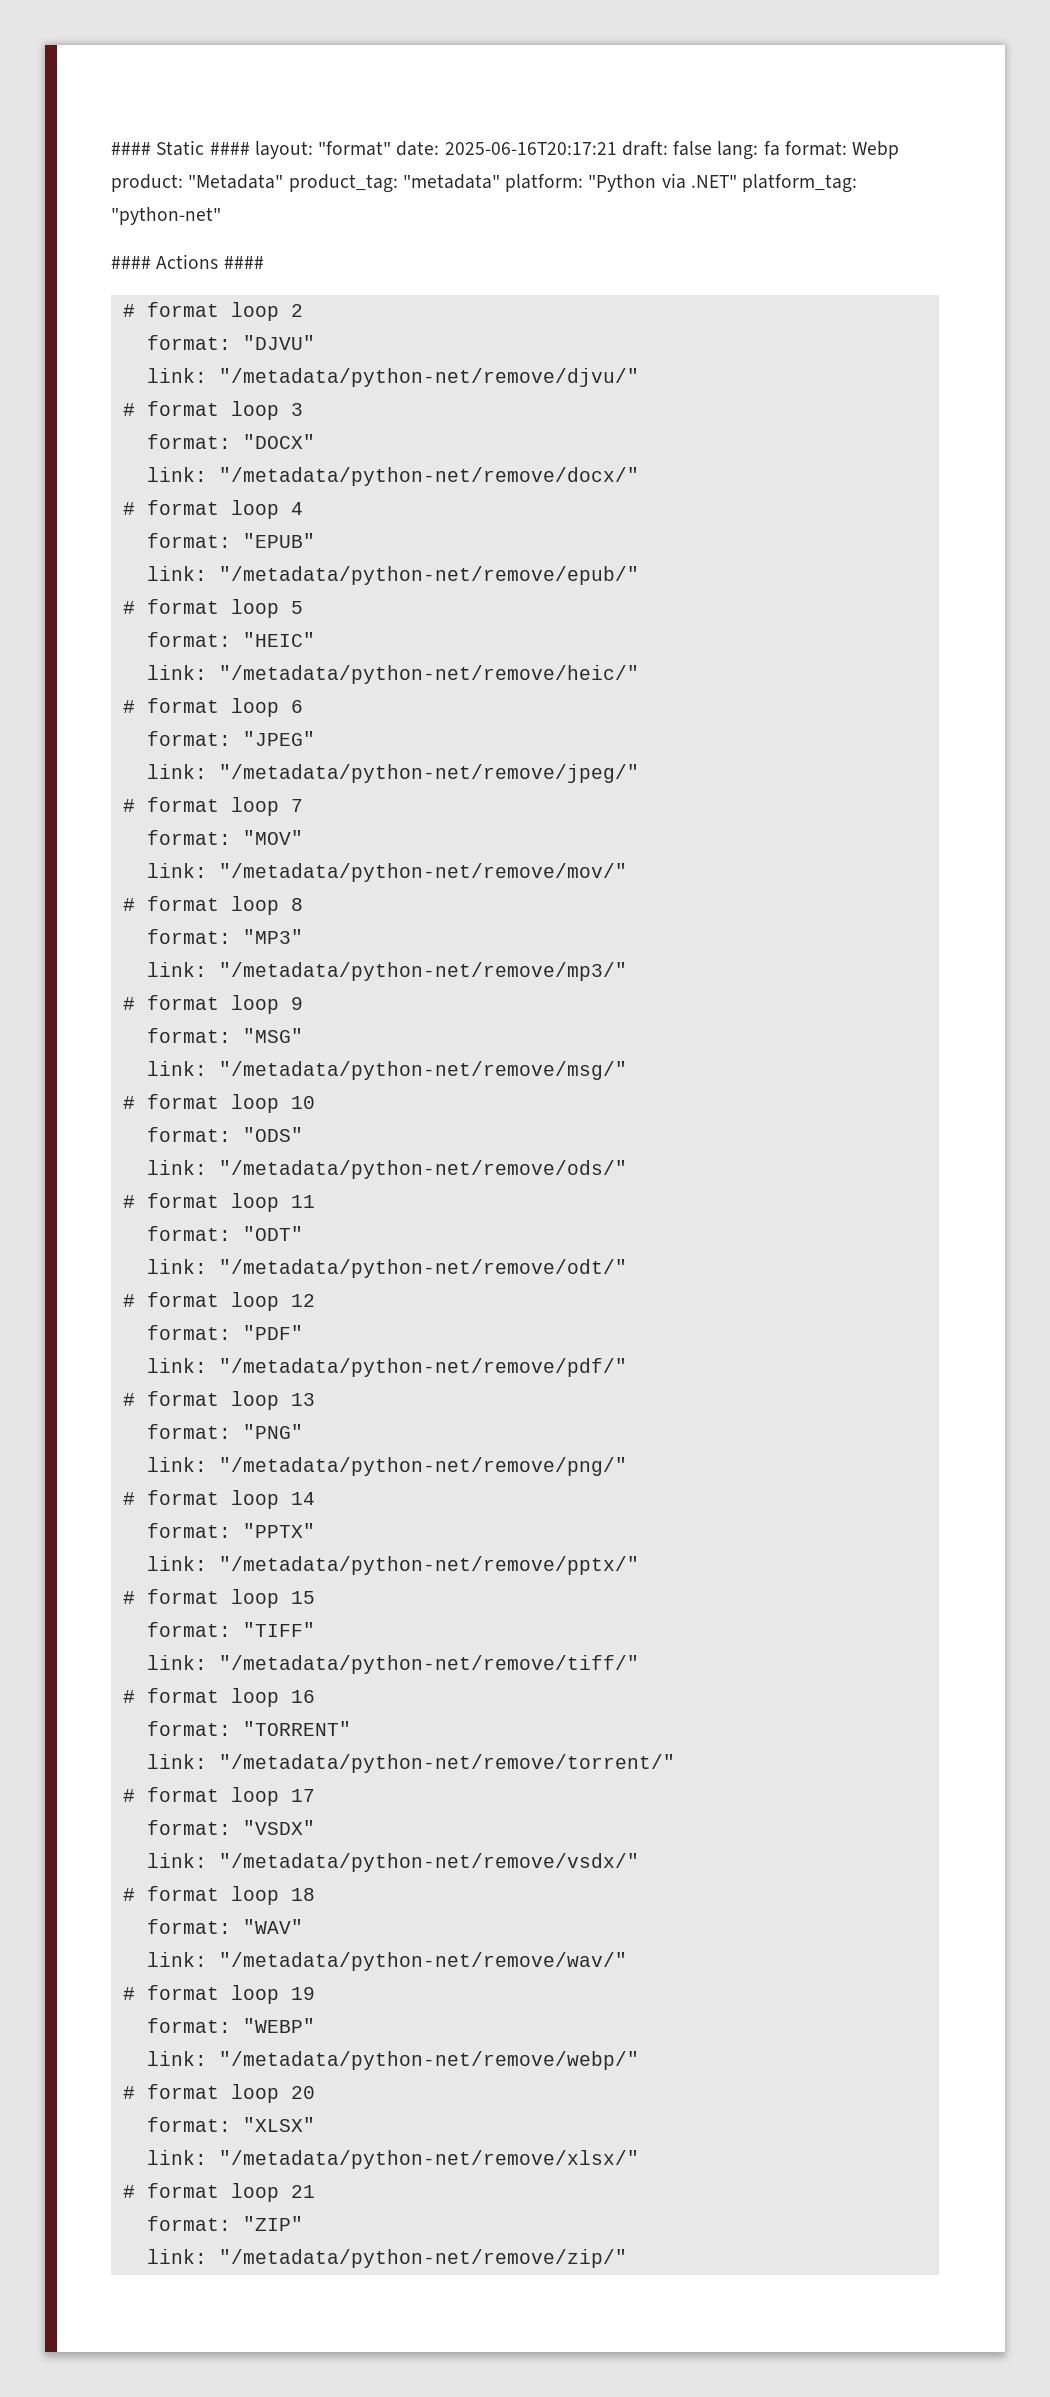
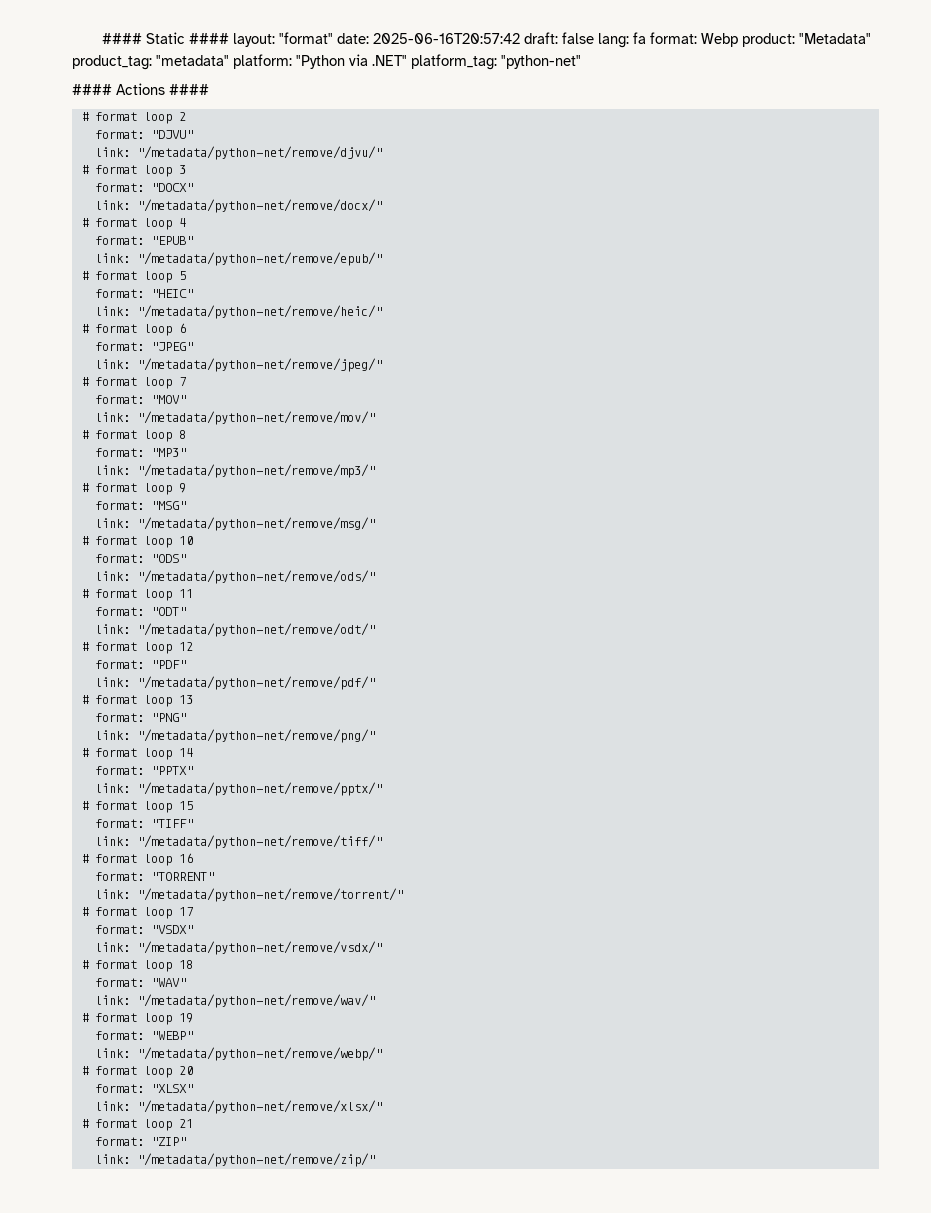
- #### Static #### layout: "format" date: 2025-06-16T20:17:21 draft: false lang: fa format: Webp product: "Metadata" product_tag: "metadata" platform: "Python via .NET" platform_tag: "python-net"
+ #### Static #### layout: "format" date: 2025-06-16T20:57:42 draft: false lang: fa format: Webp product: "Metadata" product_tag: "metadata" platform: "Python via .NET" platform_tag: "python-net"

